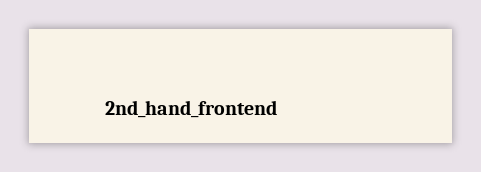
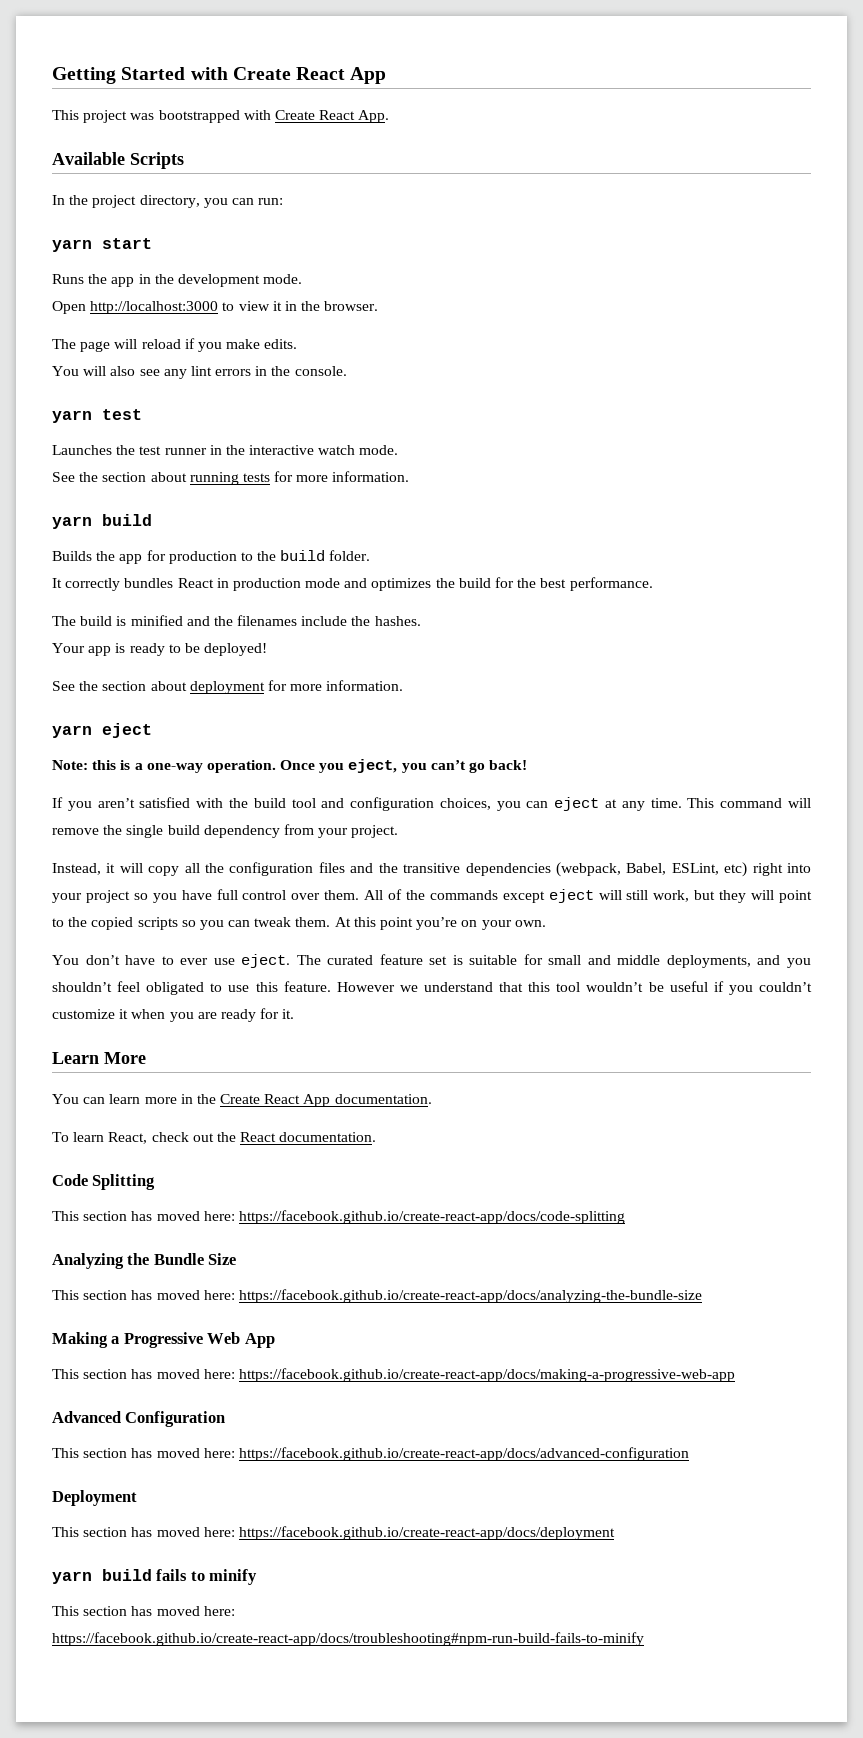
- 2nd_hand_frontend
+ Getting Started with Create React App
+ This project was bootstrapped with Create React App.
+ Available Scripts
+ In the project directory, you can run:
+ yarn start
+ Runs the app in the development mode.
+ Open http://localhost:3000 to view it in the browser.
+ The page will reload if you make edits.
+ You will also see any lint errors in the console.
+ yarn test
+ Launches the test runner in the interactive watch mode.
+ See the section about running tests for more information.
+ yarn build
+ Builds the app for production to the build folder.
+ It correctly bundles React in production mode and optimizes the build for the best performance.
+ The build is minified and the filenames include the hashes.
+ Your app is ready to be deployed!
+ See the section about deployment for more information.
+ yarn eject
+ Note: this is a one-way operation. Once you eject, you can’t go back!
+ If you aren’t satisfied with the build tool and configuration choices, you can eject at any time. This command will remove the single build dependency from your project.
+ Instead, it will copy all the configuration files and the transitive dependencies (webpack, Babel, ESLint, etc) right into your project so you have full control over them. All of the commands except eject will still work, but they will point to the copied scripts so you can tweak them. At this point you’re on your own.
+ You don’t have to ever use eject. The curated feature set is suitable for small and middle deployments, and you shouldn’t feel obligated to use this feature. However we understand that this tool wouldn’t be useful if you couldn’t customize it when you are ready for it.
+ Learn More
+ You can learn more in the Create React App documentation.
+ To learn React, check out the React documentation.
+ Code Splitting
+ This section has moved here: https://facebook.github.io/create-react-app/docs/code-splitting
+ Analyzing the Bundle Size
+ This section has moved here: https://facebook.github.io/create-react-app/docs/analyzing-the-bundle-size
+ Making a Progressive Web App
+ This section has moved here: https://facebook.github.io/create-react-app/docs/making-a-progressive-web-app
+ Advanced Configuration
+ This section has moved here: https://facebook.github.io/create-react-app/docs/advanced-configuration
+ Deployment
+ This section has moved here: https://facebook.github.io/create-react-app/docs/deployment
+ yarn build fails to minify
+ This section has moved here: https://facebook.github.io/create-react-app/docs/troubleshooting#npm-run-build-fails-to-minify

